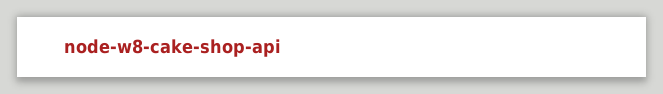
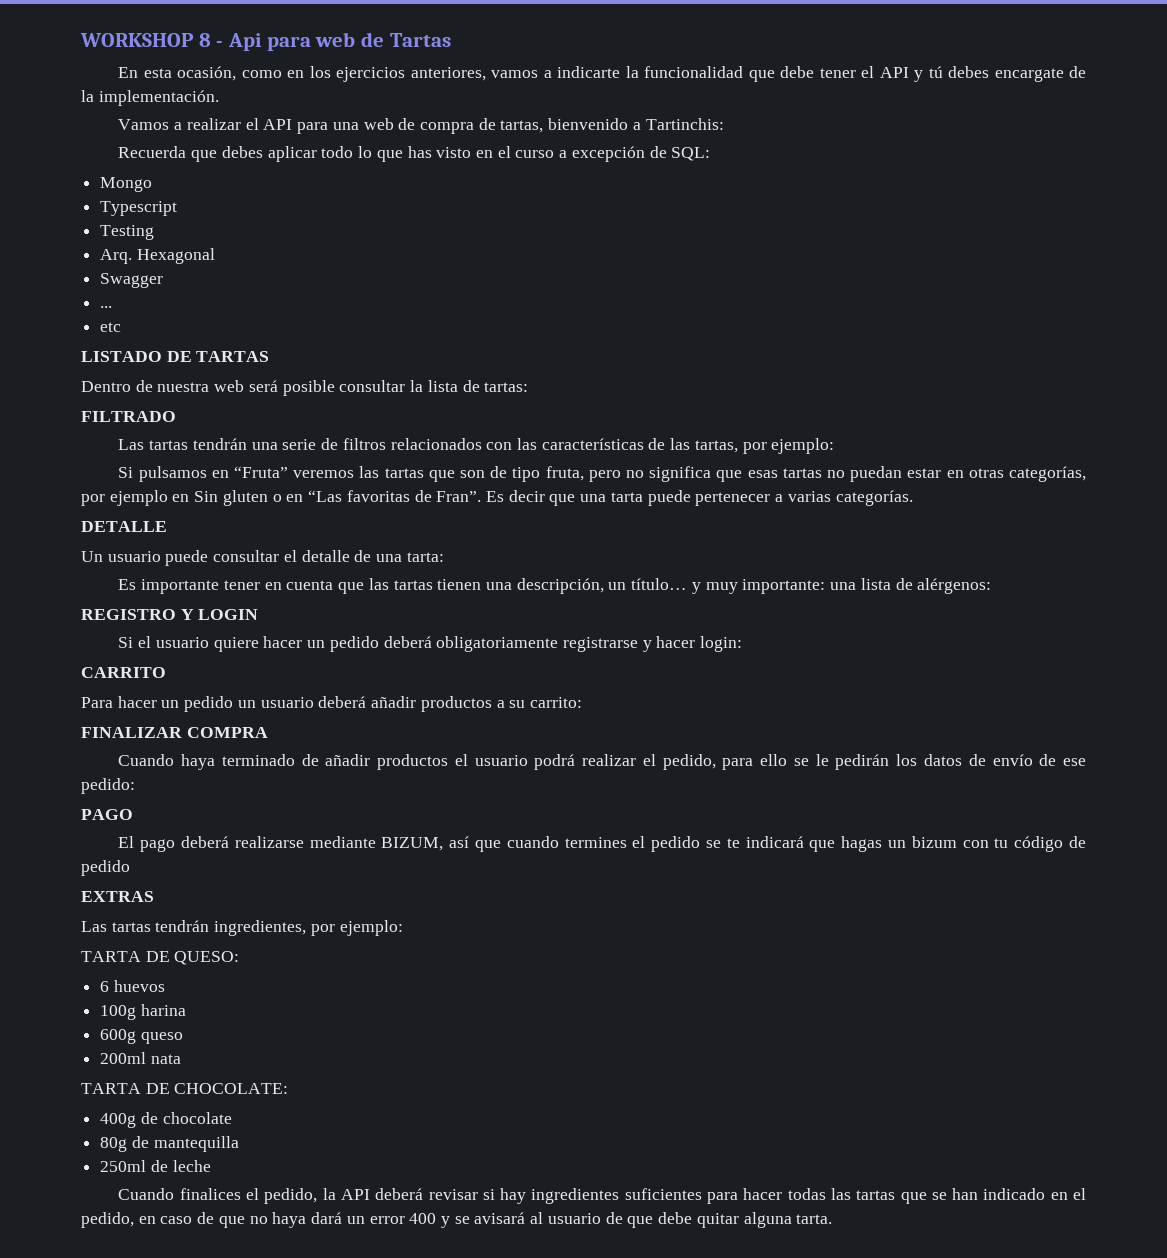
- node-w8-cake-shop-api
+ WORKSHOP 8 - Api para web de Tartas
+ En esta ocasión, como en los ejercicios anteriores, vamos a indicarte la funcionalidad que debe tener el API y tú debes encargate de la implementación.
+ Vamos a realizar el API para una web de compra de tartas, bienvenido a Tartinchis:
+ Recuerda que debes aplicar todo lo que has visto en el curso a excepción de SQL:
+ Mongo
+ Typescript
+ Testing
+ Arq. Hexagonal
+ Swagger
+ ...
+ etc
+ LISTADO DE TARTAS
+ Dentro de nuestra web será posible consultar la lista de tartas:
+ FILTRADO
+ Las tartas tendrán una serie de filtros relacionados con las características de las tartas, por ejemplo:
+ Si pulsamos en “Fruta” veremos las tartas que son de tipo fruta, pero no significa que esas tartas no puedan estar en otras categorías, por ejemplo en Sin gluten o en “Las favoritas de Fran”. Es decir que una tarta puede pertenecer a varias categorías.
+ DETALLE
+ Un usuario puede consultar el detalle de una tarta:
+ Es importante tener en cuenta que las tartas tienen una descripción, un título… y muy importante: una lista de alérgenos:
+ REGISTRO Y LOGIN
+ Si el usuario quiere hacer un pedido deberá obligatoriamente registrarse y hacer login:
+ CARRITO
+ Para hacer un pedido un usuario deberá añadir productos a su carrito:
+ FINALIZAR COMPRA
+ Cuando haya terminado de añadir productos el usuario podrá realizar el pedido, para ello se le pedirán los datos de envío de ese pedido:
+ PAGO
+ El pago deberá realizarse mediante BIZUM, así que cuando termines el pedido se te indicará que hagas un bizum con tu código de pedido
+ EXTRAS
+ Las tartas tendrán ingredientes, por ejemplo:
+ TARTA DE QUESO:
+ 6 huevos
+ 100g harina
+ 600g queso
+ 200ml nata
+ TARTA DE CHOCOLATE:
+ 400g de chocolate
+ 80g de mantequilla
+ 250ml de leche
+ Cuando finalices el pedido, la API deberá revisar si hay ingredientes suficientes para hacer todas las tartas que se han indicado en el pedido, en caso de que no haya dará un error 400 y se avisará al usuario de que debe quitar alguna tarta.

